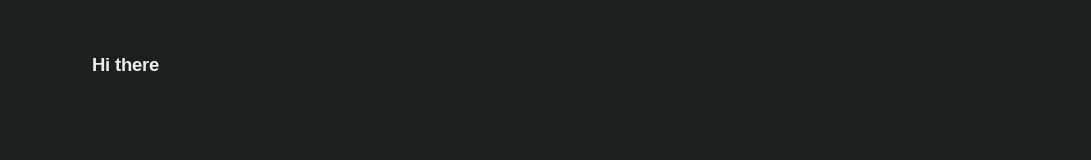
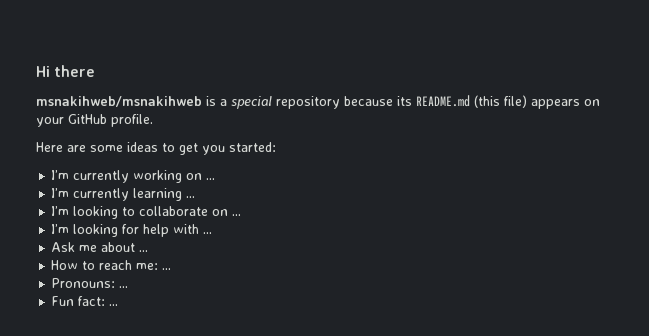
+ msnakihweb/msnakihweb is a special repository because its README.md (this file) appears on your GitHub profile.
+ Here are some ideas to get you started:
+ I’m currently working on ...
+ I’m currently learning ...
+ I’m looking to collaborate on ...
+ I’m looking for help with ...
+ Ask me about ...
+ How to reach me: ...
+ Pronouns: ...
+ Fun fact: ...

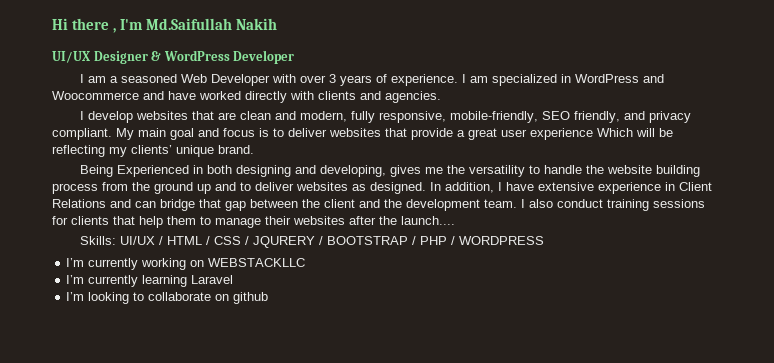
- Hi there
- msnakihweb/msnakihweb is a special repository because its README.md (this file) appears on your GitHub profile.
- Here are some ideas to get you started:
+ Hi there , I'm Md.Saifullah Nakih
+ UI/UX Designer & WordPress Developer
+ I am a seasoned Web Developer with over 3 years of experience. I am specialized in WordPress and Woocommerce and have worked directly with clients and agencies.
+ I develop websites that are clean and modern, fully responsive, mobile-friendly, SEO friendly, and privacy compliant. My main goal and focus is to deliver websites that provide a great user experience Which will be reflecting my clients’ unique brand.
+ Being Experienced in both designing and developing, gives me the versatility to handle the website building process from the ground up and to deliver websites as designed. In addition, I have extensive experience in Client Relations and can bridge that gap between the client and the development team. I also conduct training sessions for clients that help them to manage their websites after the launch....
+ Skills: UI/UX / HTML / CSS / JQURERY / BOOTSTRAP / PHP / WORDPRESS
- I’m currently working on ...
+ I’m currently working on WEBSTACKLLC
- I’m currently learning ...
+ I’m currently learning Laravel
- I’m looking to collaborate on ...
- I’m looking for help with ...
- Ask me about ...
- How to reach me: ...
- Pronouns: ...
- Fun fact: ...
+ I’m looking to collaborate on github

